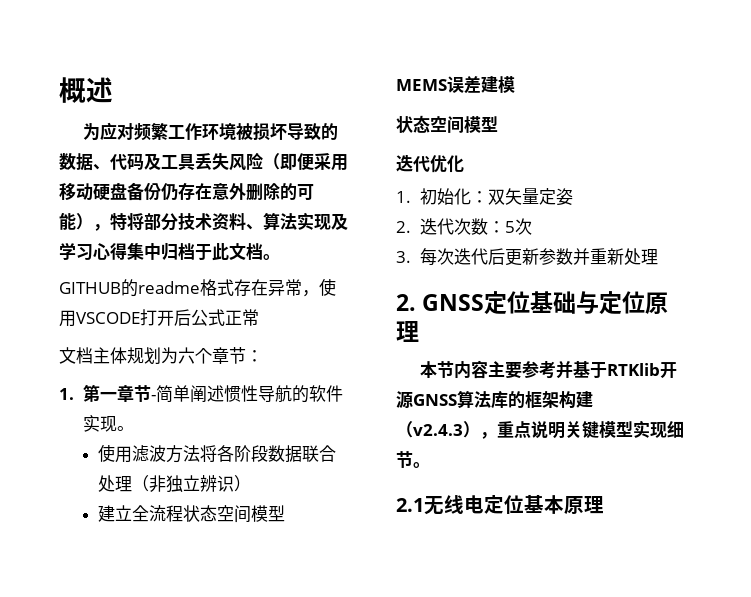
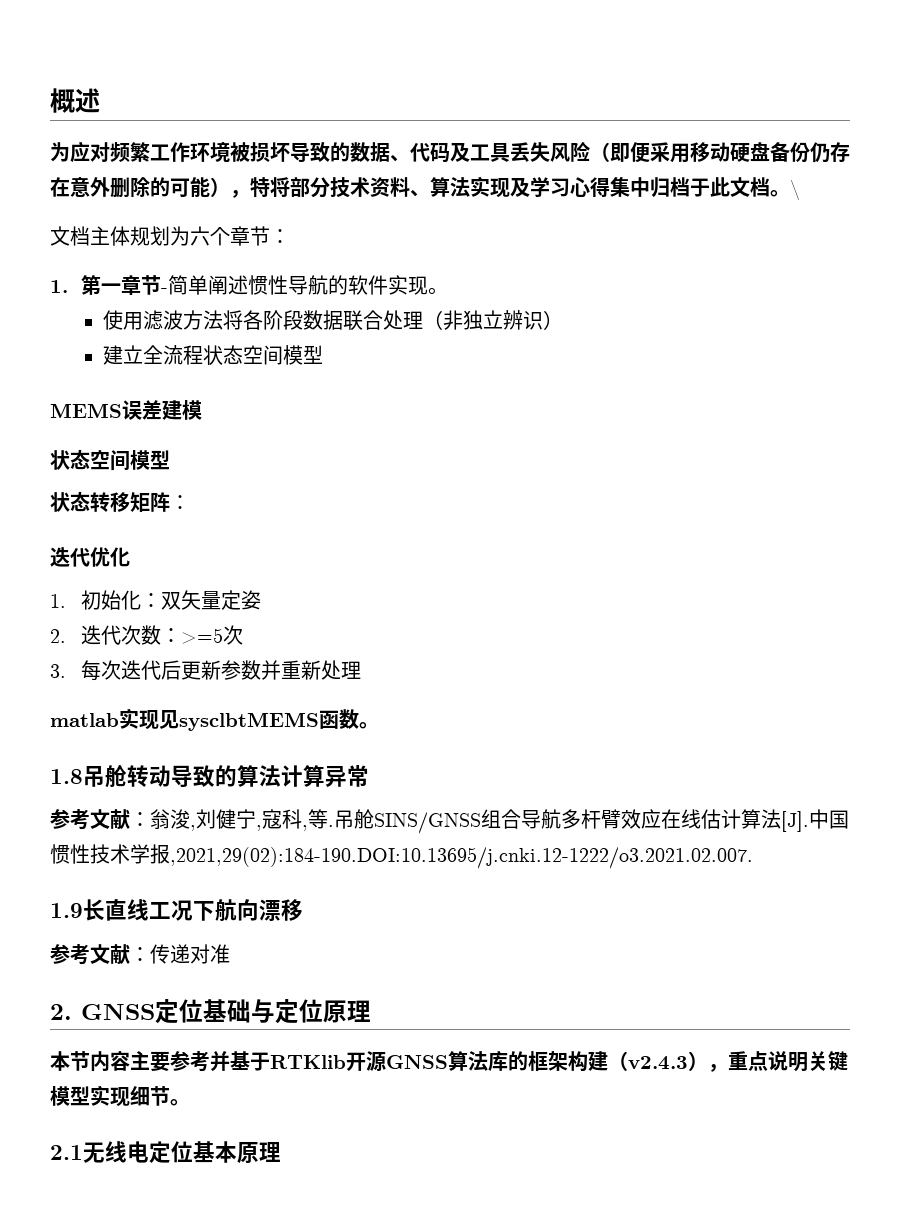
- 为应对频繁工作环境被损坏导致的数据、代码及工具丢失风险（即便采用移动硬盘备份仍存在意外删除的可能），特将部分技术资料、算法实现及学习心得集中归档于此文档。
- GITHUB的readme格式存在异常，使用VSCODE打开后公式正常
+ 为应对频繁工作环境被损坏导致的数据、代码及工具丢失风险（即便采用移动硬盘备份仍存在意外删除的可能），特将部分技术资料、算法实现及学习心得集中归档于此文档。\
+ 状态转移矩阵：
- 2.迭代次数：5次
+ 2.迭代次数：>=5次
+ matlab实现见sysclbtMEMS函数。
+ 1.8吊舱转动导致的算法计算异常
+ 参考文献：翁浚,刘健宁,寇科,等.吊舱SINS/GNSS组合导航多杆臂效应在线估计算法[J].中国惯性技术学报,2021,29(02):184-190.DOI:10.13695/j.cnki.12-1222/o3.2021.02.007.
+ 1.9长直线工况下航向漂移
+ 参考文献：传递对准

